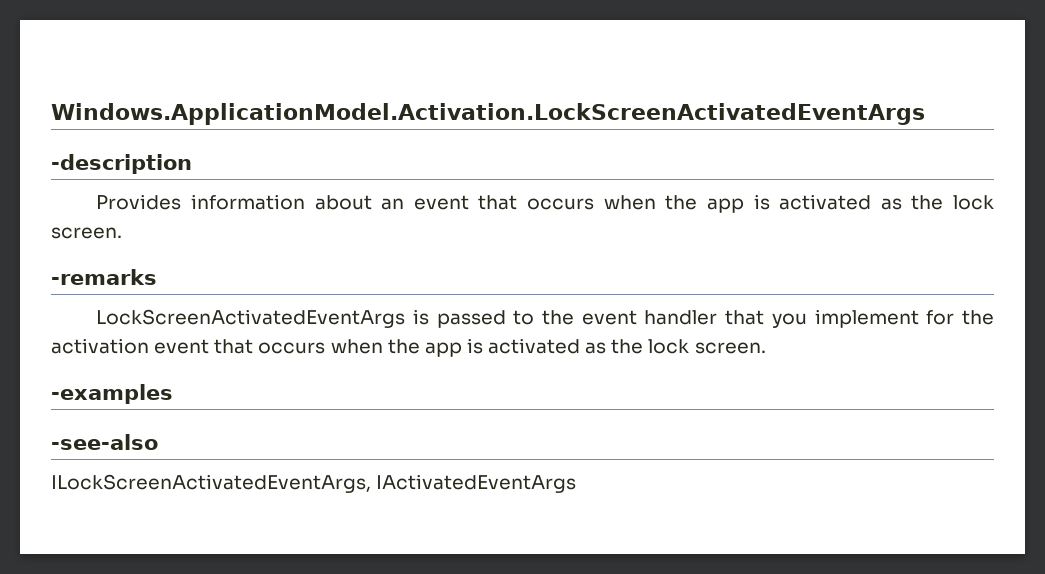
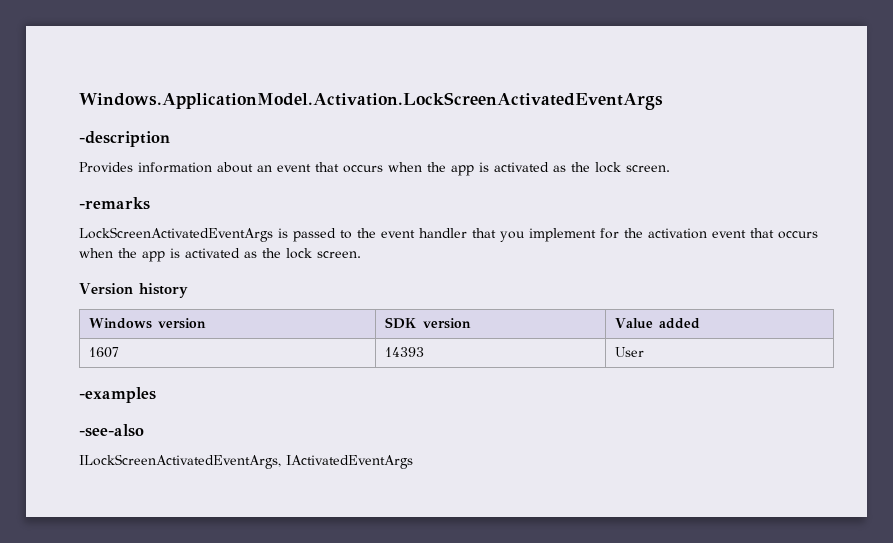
+ Version history
+ Windows version | SDK version | Value added
+ 1607 | 14393 | User

